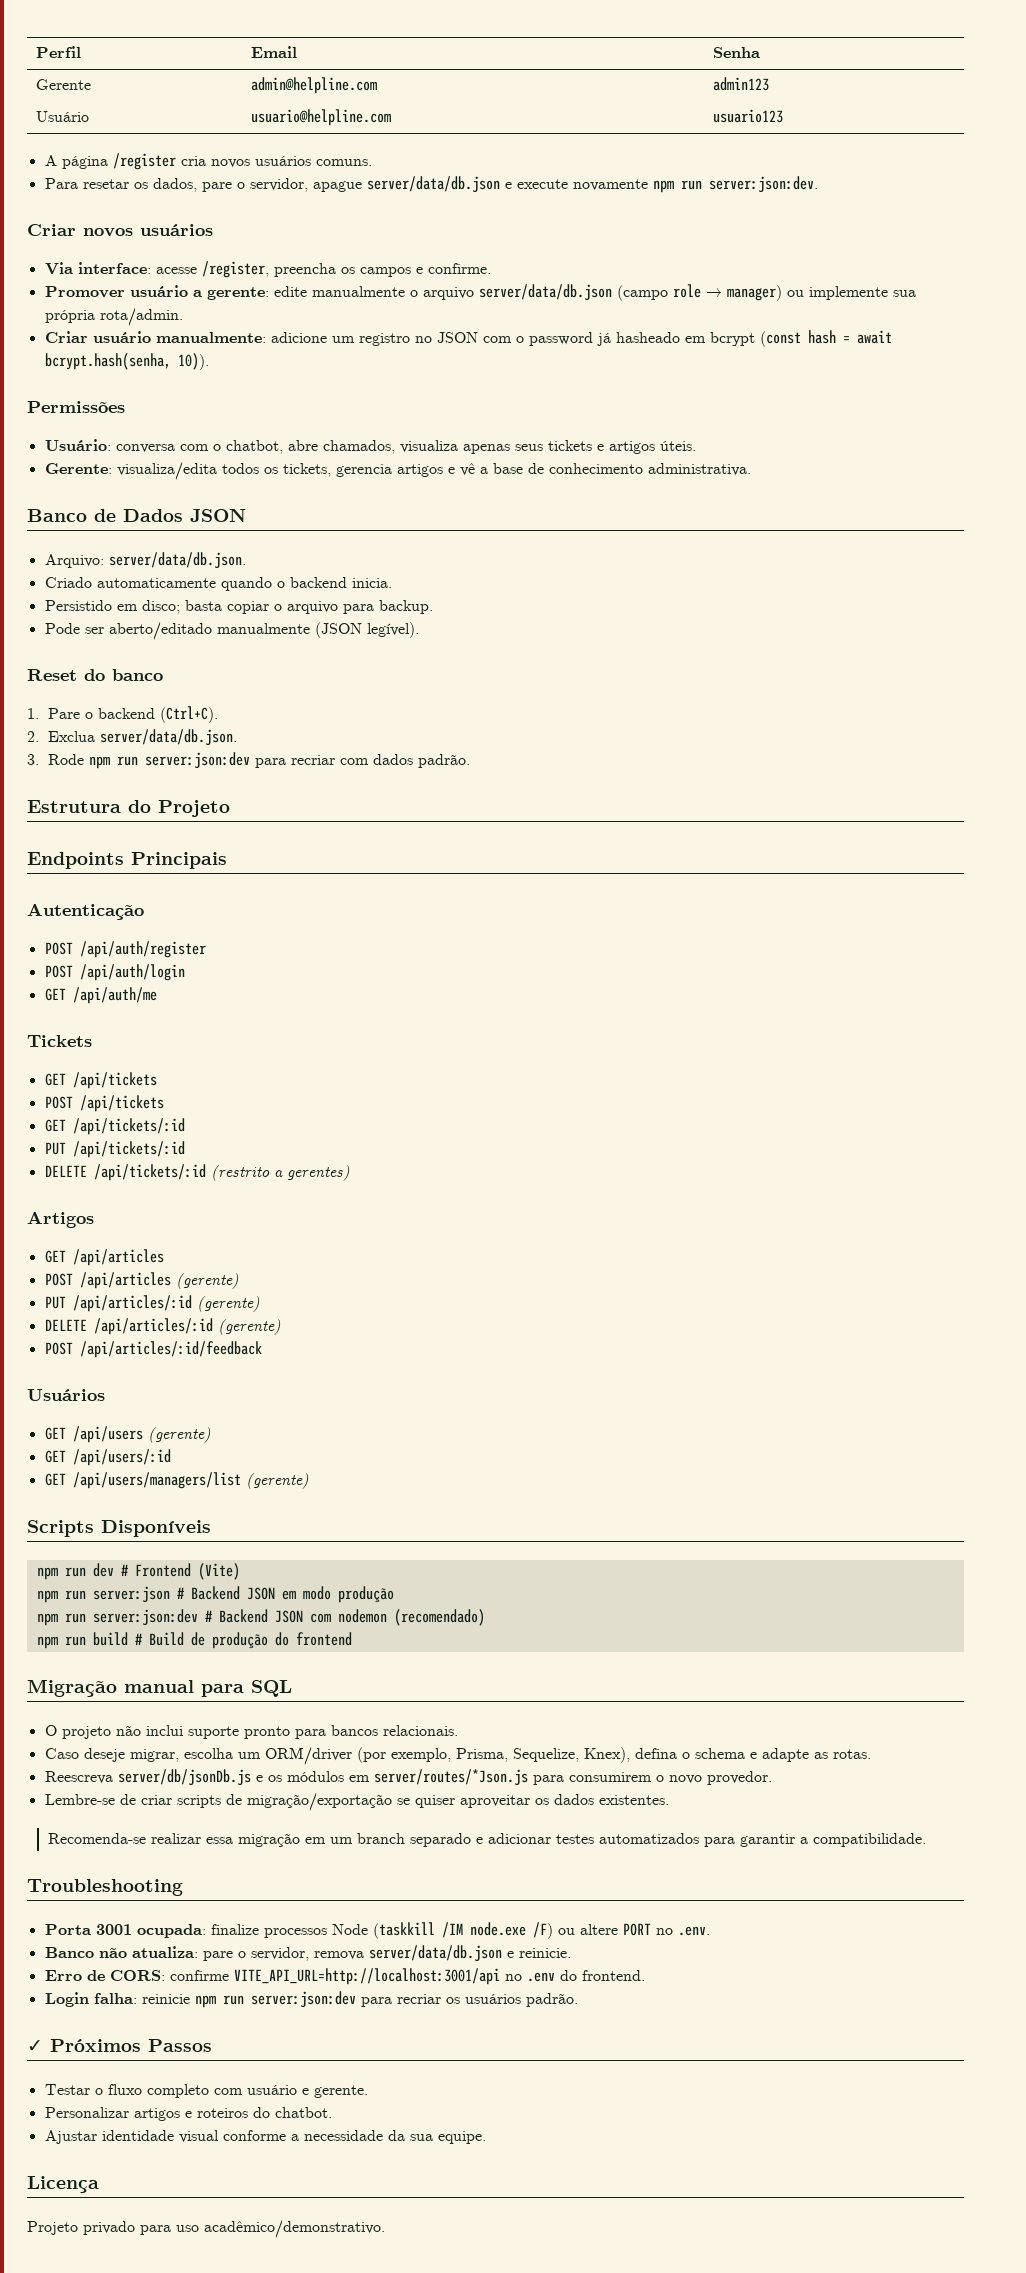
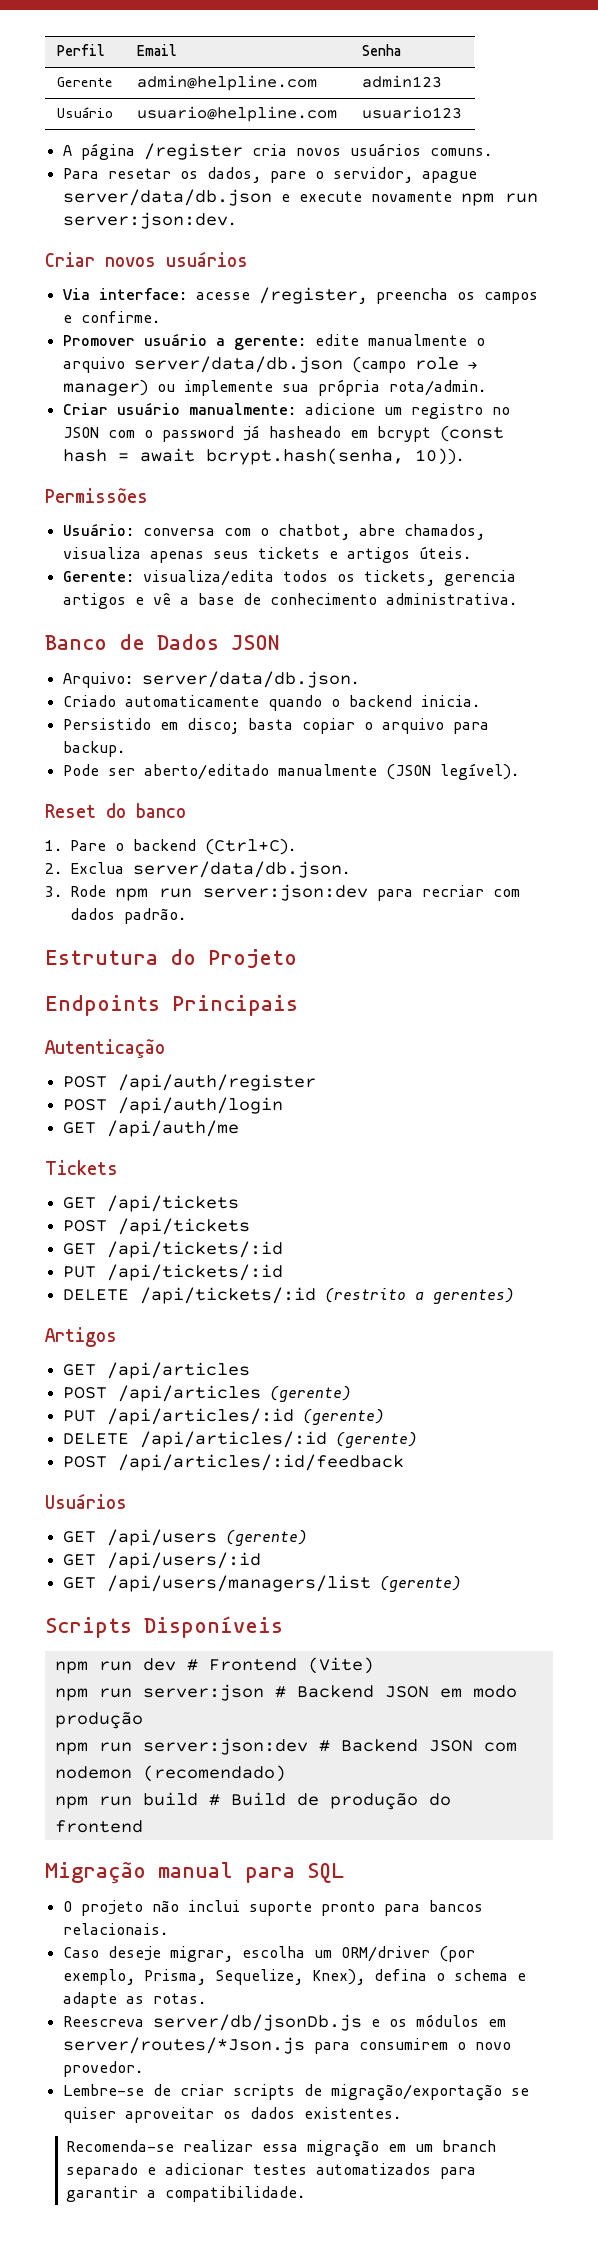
- Troubleshooting
- Porta 3001 ocupada: finalize processos Node (taskkill /IM node.exe /F) ou altere PORT no .env.
- Banco não atualiza: pare o servidor, remova server/data/db.json e reinicie.
- Erro de CORS: confirme VITE_API_URL=http://localhost:3001/api no .env do frontend.
- Login falha: reinicie npm run server:json:dev para recriar os usuários padrão.
- ✓ Próximos Passos
- Testar o fluxo completo com usuário e gerente.
- Personalizar artigos e roteiros do chatbot.
- Ajustar identidade visual conforme a necessidade da sua equipe.
- Licença
- Projeto privado para uso acadêmico/demonstrativo.

